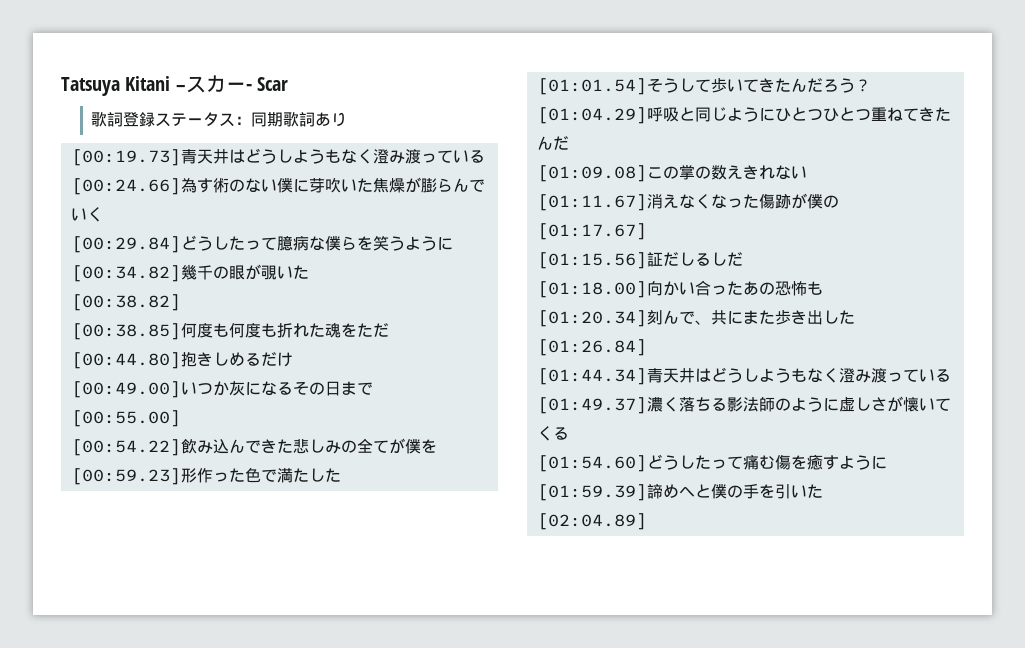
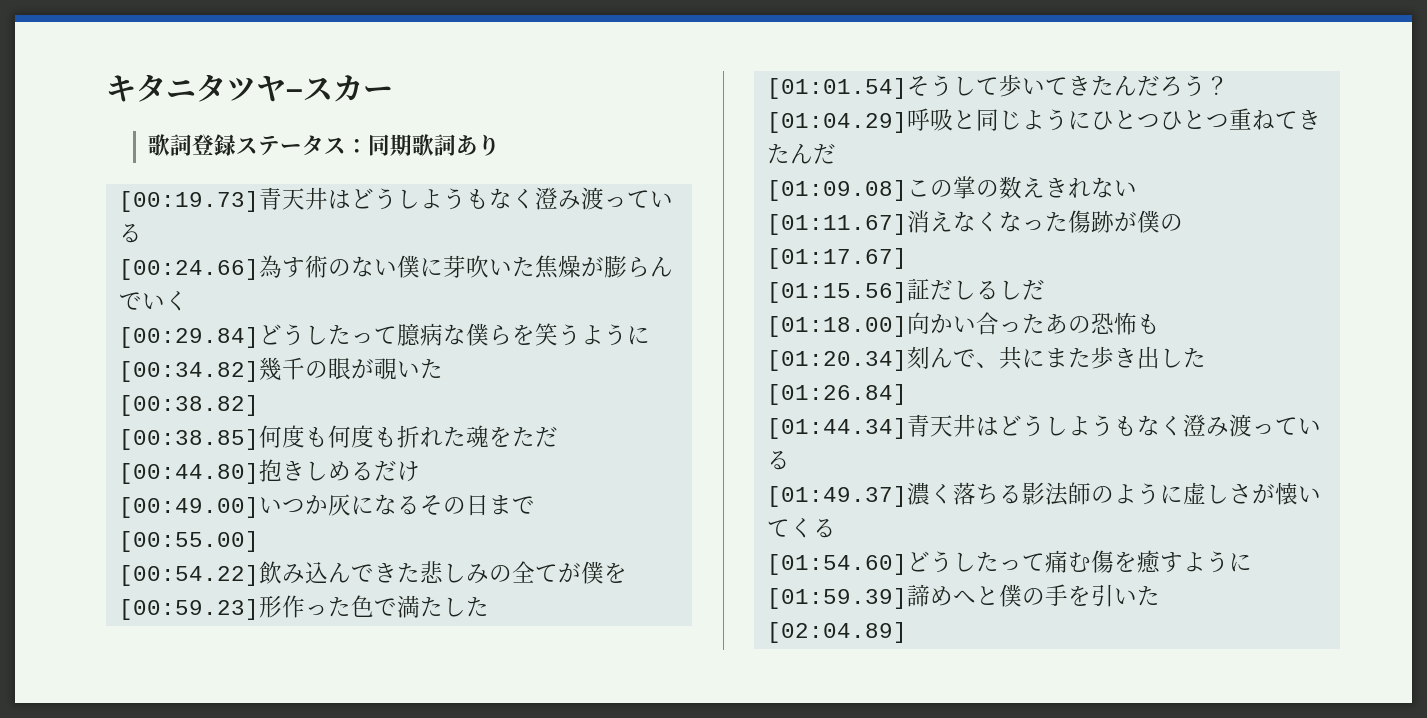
- Tatsuya Kitani –スカー- Scar
+ キタニタツヤ–スカー

